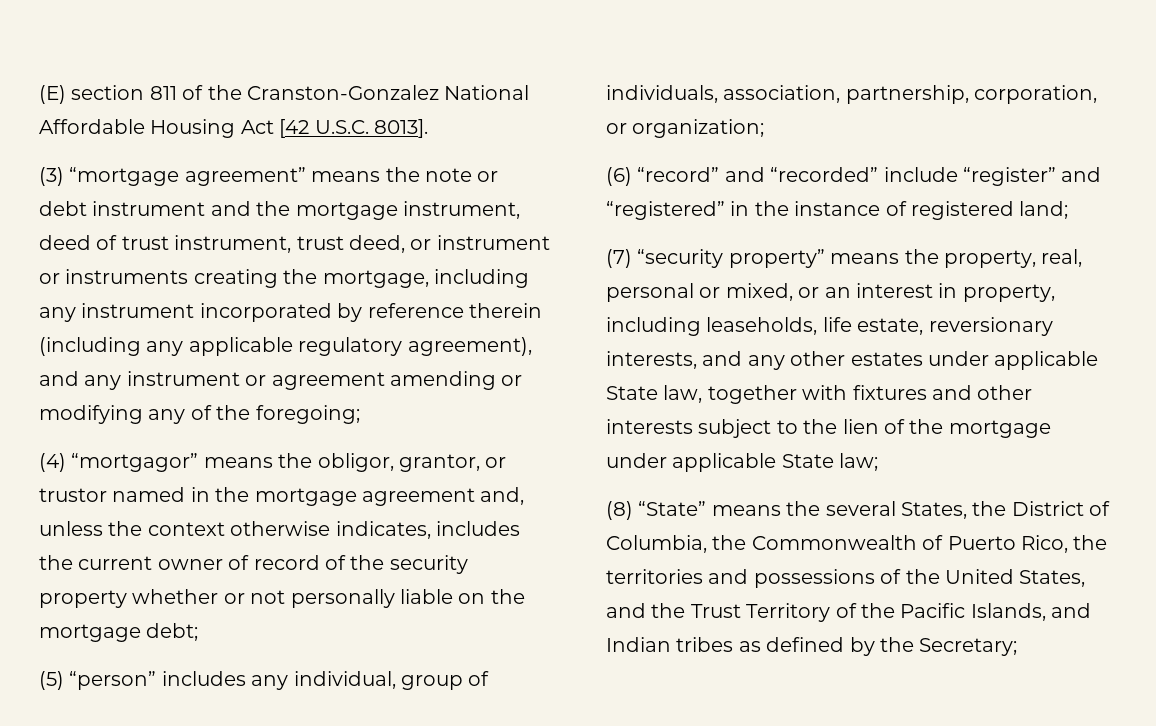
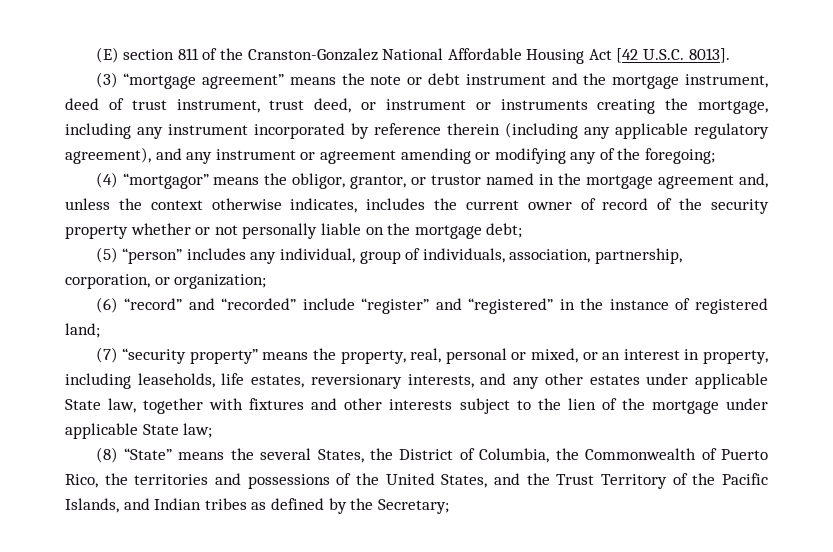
- (7) “security property” means the property, real, personal or mixed, or an interest in property, including leaseholds, life estate, reversionary interests, and any other estates under applicable State law, together with fixtures and other interests subject to the lien of the mortgage under applicable State law;
+ (7) “security property” means the property, real, personal or mixed, or an interest in property, including leaseholds, life estates, reversionary interests, and any other estates under applicable State law, together with fixtures and other interests subject to the lien of the mortgage under applicable State law;

